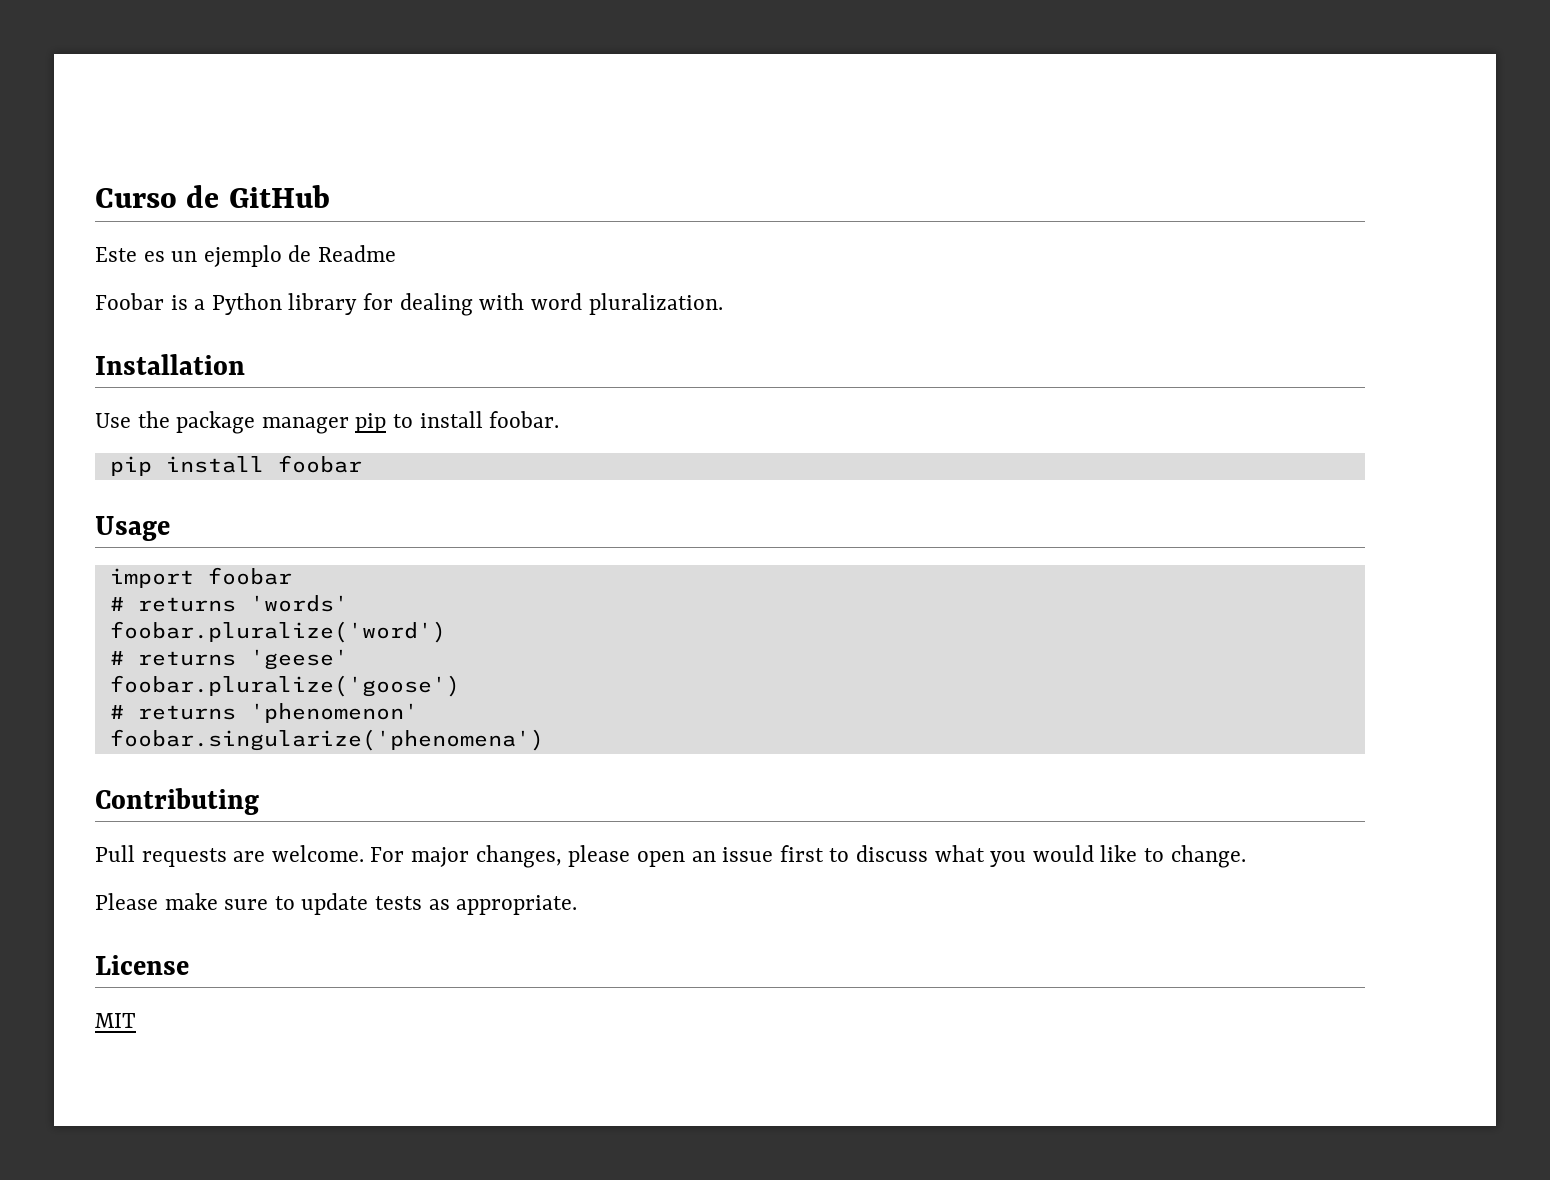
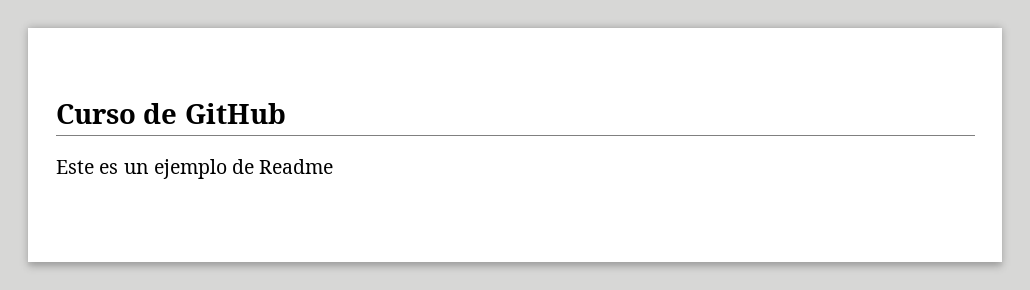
- Foobar is a Python library for dealing with word pluralization.
- Installation
- Use the package manager pip to install foobar.
- pip install foobar
- Usage
- import foobar
- # returns 'words'
- foobar.pluralize('word')
- # returns 'geese'
- foobar.pluralize('goose')
- # returns 'phenomenon'
- foobar.singularize('phenomena')
- Contributing
- Pull requests are welcome. For major changes, please open an issue first to discuss what you would like to change.
- Please make sure to update tests as appropriate.
- License
- MIT

